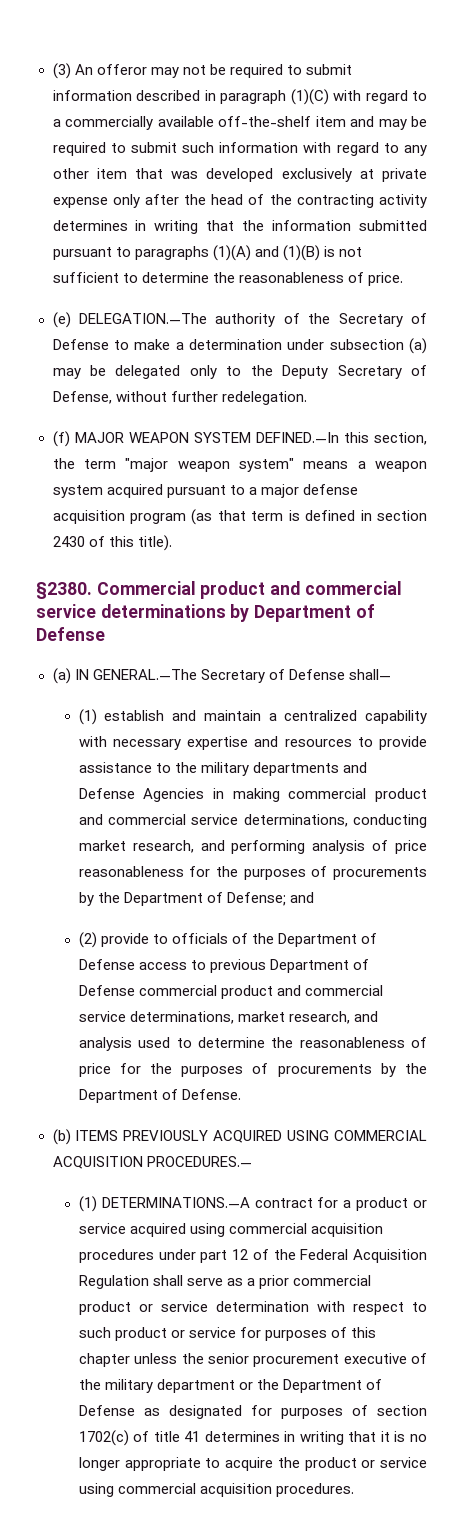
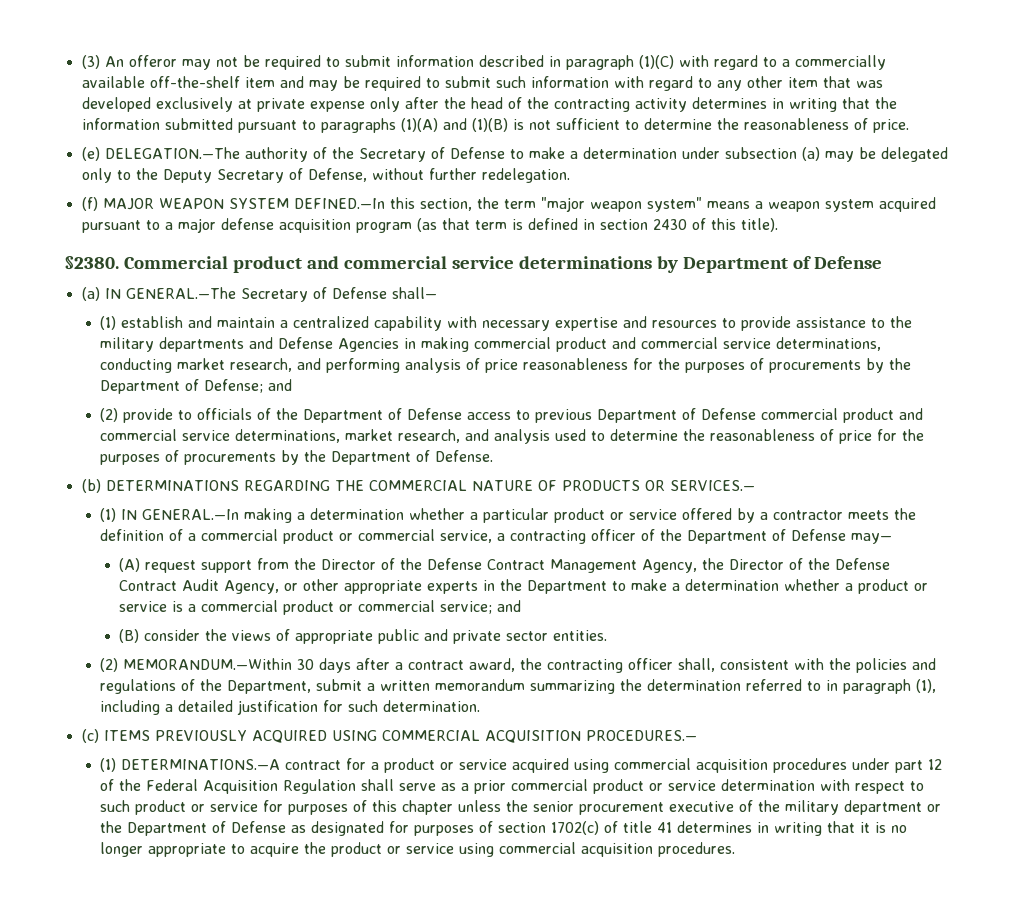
- (b) ITEMS PREVIOUSLY ACQUIRED USING COMMERCIAL ACQUISITION PROCEDURES.—
+ (b) DETERMINATIONS REGARDING THE COMMERCIAL NATURE OF PRODUCTS OR SERVICES.—
+ (1) IN GENERAL.—In making a determination whether a particular product or service offered by a contractor meets the definition of a commercial product or commercial service, a contracting officer of the Department of Defense may—
+ (A) request support from the Director of the Defense Contract Management Agency, the Director of the Defense Contract Audit Agency, or other appropriate experts in the Department to make a determination whether a product or service is a commercial product or commercial service; and
+ (B) consider the views of appropriate public and private sector entities.
+ (2) MEMORANDUM.—Within 30 days after a contract award, the contracting officer shall, consistent with the policies and regulations of the Department, submit a written memorandum summarizing the determination referred to in paragraph (1), including a detailed justification for such determination.
+ (c) ITEMS PREVIOUSLY ACQUIRED USING COMMERCIAL ACQUISITION PROCEDURES.—

